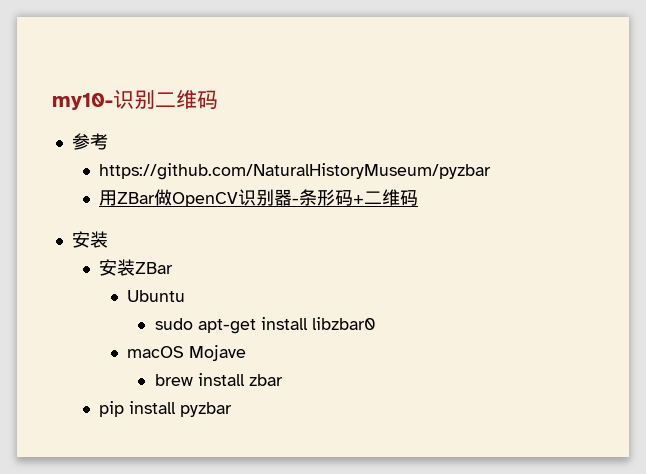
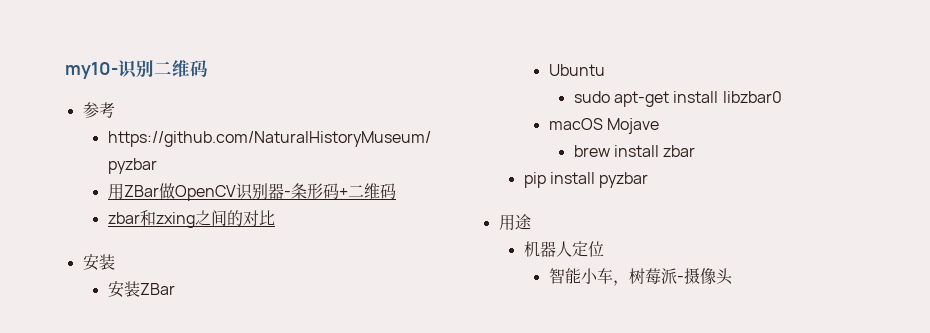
+ zbar和zxing之间的对比
+ 用途
+ 机器人定位
+ 智能小车，树莓派-摄像头

